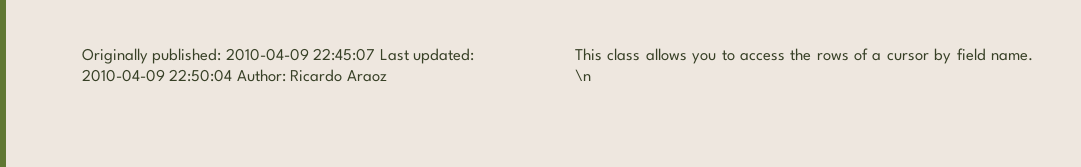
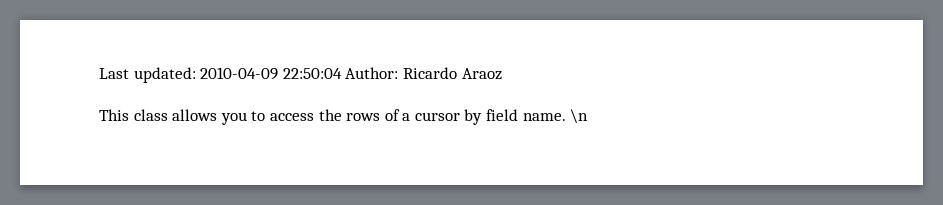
- Originally published: 2010-04-09 22:45:07 Last updated: 2010-04-09 22:50:04 Author: Ricardo Araoz
+ Last updated: 2010-04-09 22:50:04 Author: Ricardo Araoz

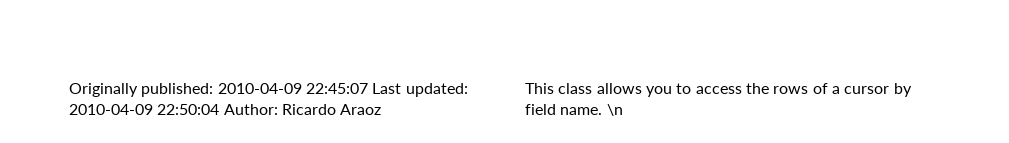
- Last updated: 2010-04-09 22:50:04 Author: Ricardo Araoz
+ Originally published: 2010-04-09 22:45:07 Last updated: 2010-04-09 22:50:04 Author: Ricardo Araoz

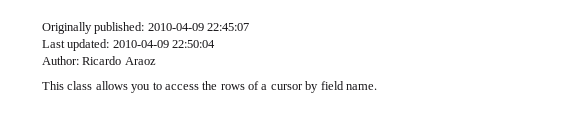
- Originally published: 2010-04-09 22:45:07 Last updated: 2010-04-09 22:50:04 Author: Ricardo Araoz
+ Originally published: 2010-04-09 22:45:07
+ Last updated: 2010-04-09 22:50:04
+ Author: Ricardo Araoz
- \n

